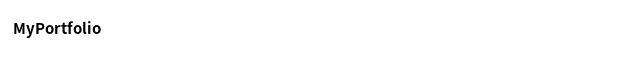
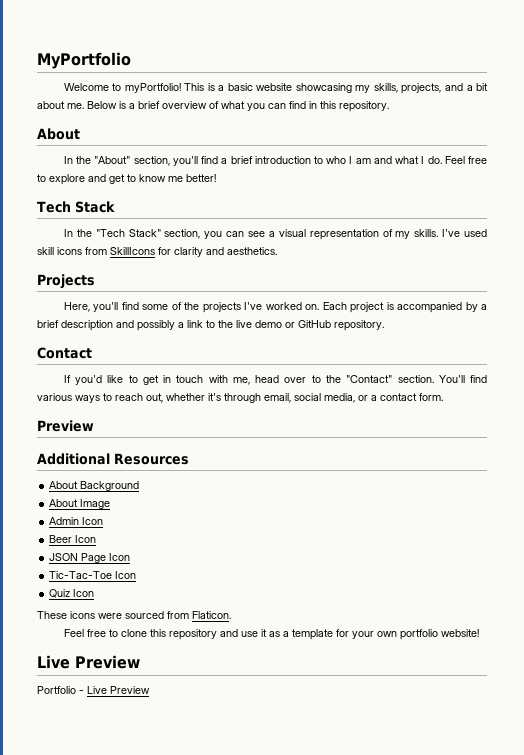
+ Welcome to myPortfolio! This is a basic website showcasing my skills, projects, and a bit about me. Below is a brief overview of what you can find in this repository.
+ About
+ In the "About" section, you'll find a brief introduction to who I am and what I do. Feel free to explore and get to know me better!
+ Tech Stack
+ In the "Tech Stack" section, you can see a visual representation of my skills. I've used skill icons from SkillIcons for clarity and aesthetics.
+ Projects
+ Here, you'll find some of the projects I've worked on. Each project is accompanied by a brief description and possibly a link to the live demo or GitHub repository.
+ Contact
+ If you'd like to get in touch with me, head over to the "Contact" section. You'll find various ways to reach out, whether it's through email, social media, or a contact form.
+ Preview
+ Additional Resources
+ About Background
+ About Image
+ Admin Icon
+ Beer Icon
+ JSON Page Icon
+ Tic-Tac-Toe Icon
+ Quiz Icon
+ These icons were sourced from Flaticon.
+ Feel free to clone this repository and use it as a template for your own portfolio website!
+ Live Preview
+ Portfolio - Live Preview

